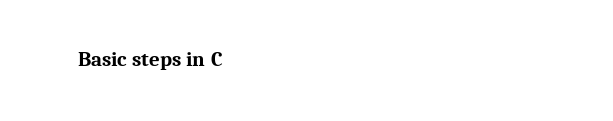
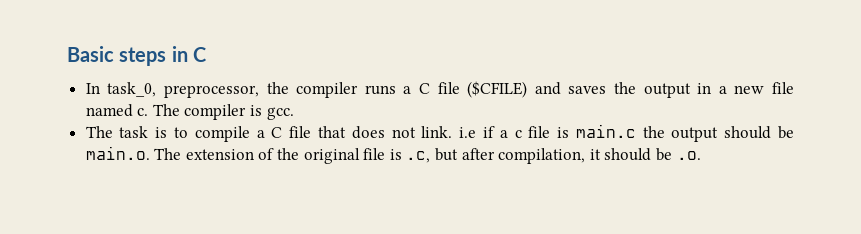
+ In task_0, preprocessor, the compiler runs a C file ($CFILE) and saves the output in a new file named c. The compiler is gcc.
+ The task is to compile a C file that does not link. i.e if a c file is main.c the output should be main.o. The extension of the original file is .c, but after compilation, it should be .o.

